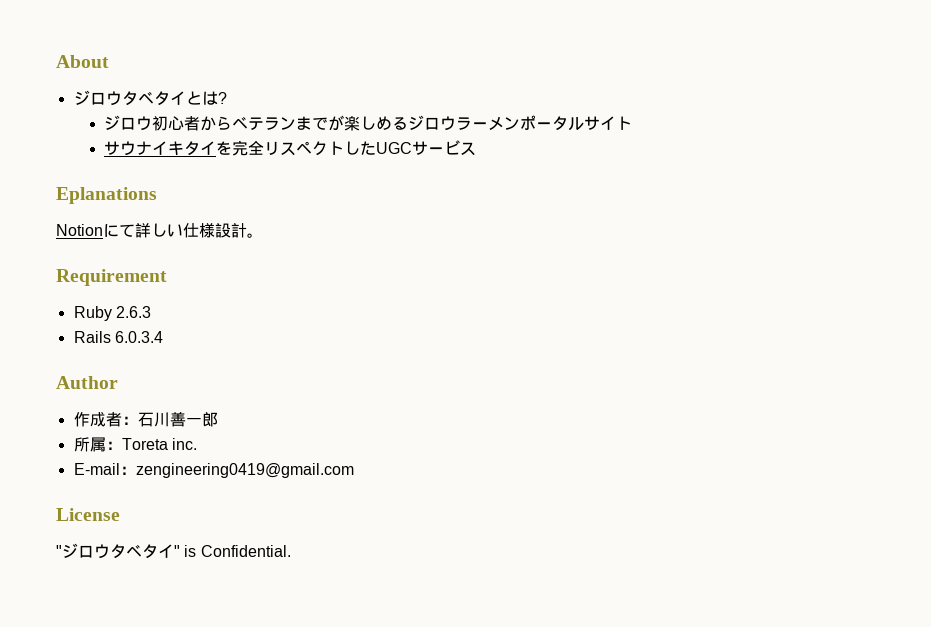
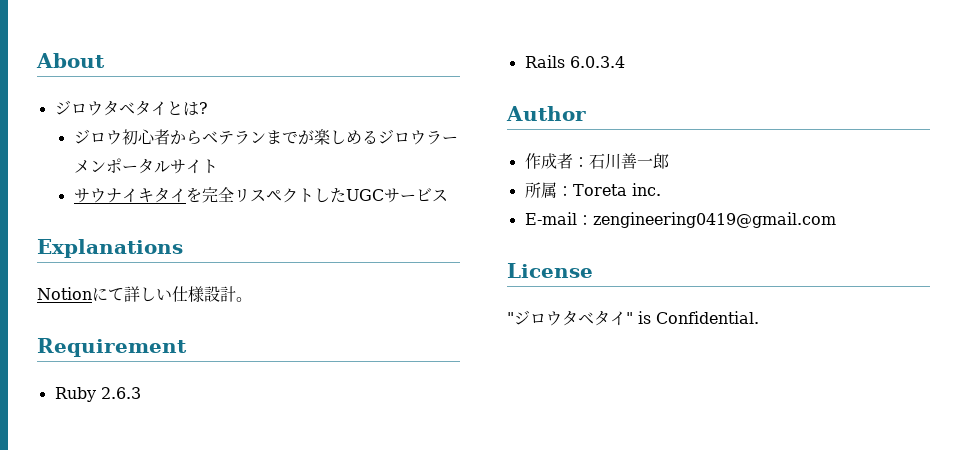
- Eplanations
+ Explanations

